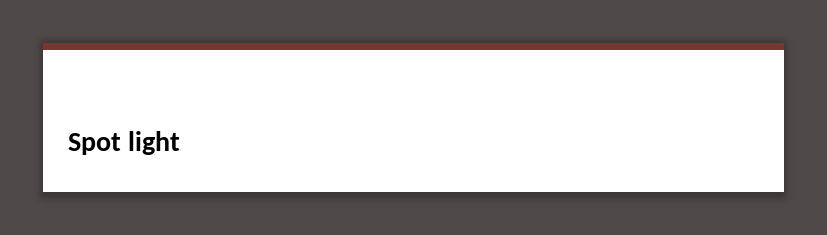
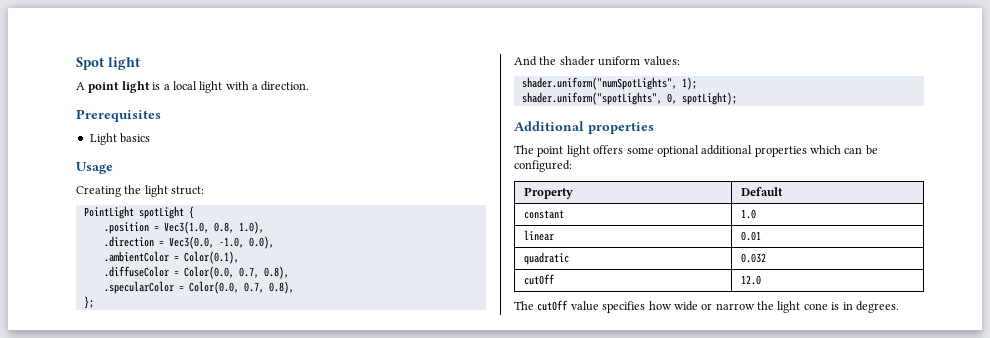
+ A point light is a local light with a direction.
+ Prerequisites
+ Light basics
+ Usage
+ Creating the light struct:
+ PointLight spotLight {
+ .position = Vec3(1.0, 0.8, 1.0),
+ .direction = Vec3(0.0, -1.0, 0.0),
+ .ambientColor = Color(0.1),
+ .diffuseColor = Color(0.0, 0.7, 0.8),
+ .specularColor = Color(0.0, 0.7, 0.8),
+ };
+ And the shader uniform values:
+ shader.uniform("numSpotLights", 1);
+ shader.uniform("spotLights", 0, spotLight);
+ Additional properties
+ The point light offers some optional additional properties which can be configured:
+ Property | Default
+ constant | 1.0
+ linear | 0.01
+ quadratic | 0.032
+ cutOff | 12.0
+ The cutOff value specifies how wide or narrow the light cone is in degrees.

